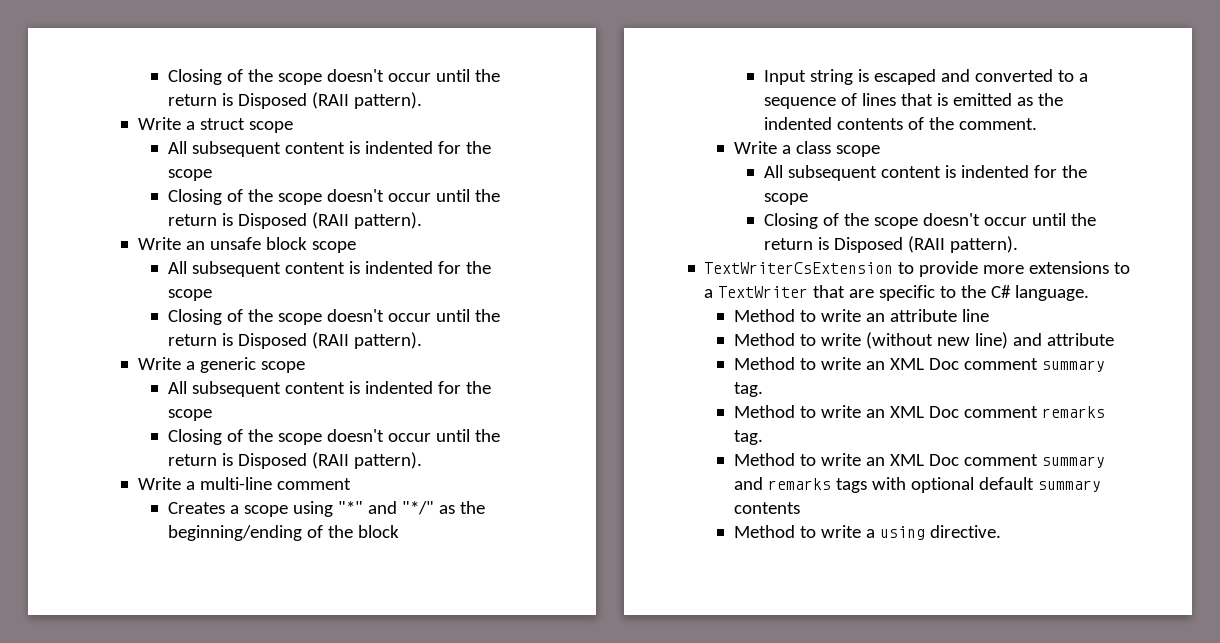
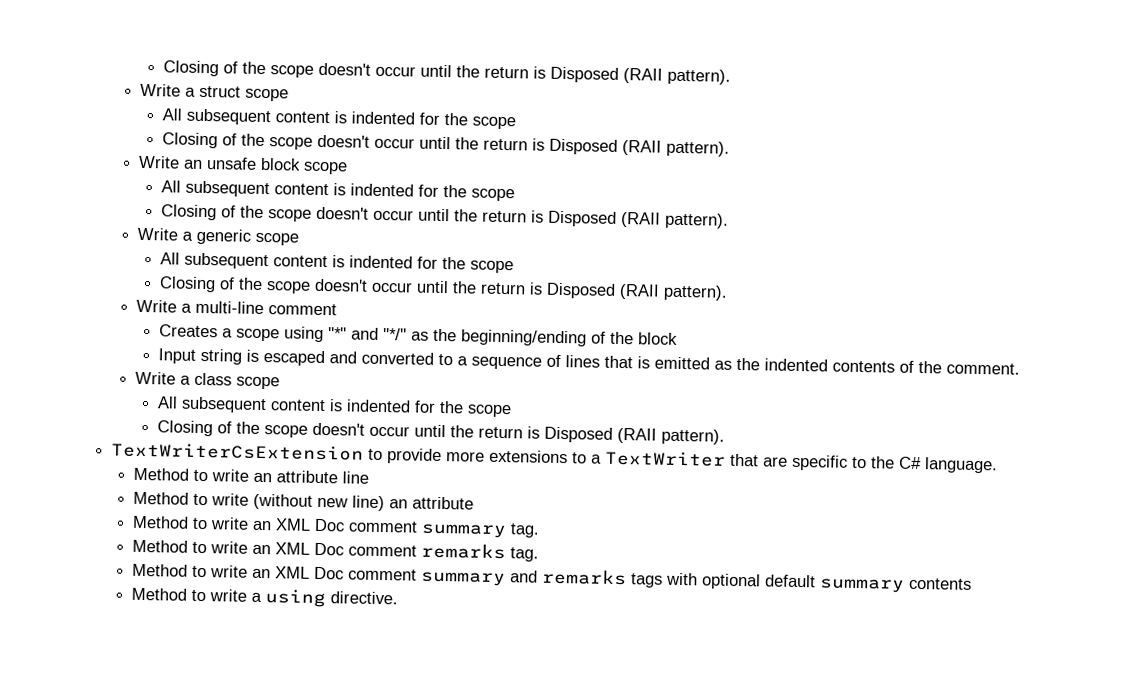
- Method to write (without new line) and attribute
+ Method to write (without new line) an attribute

